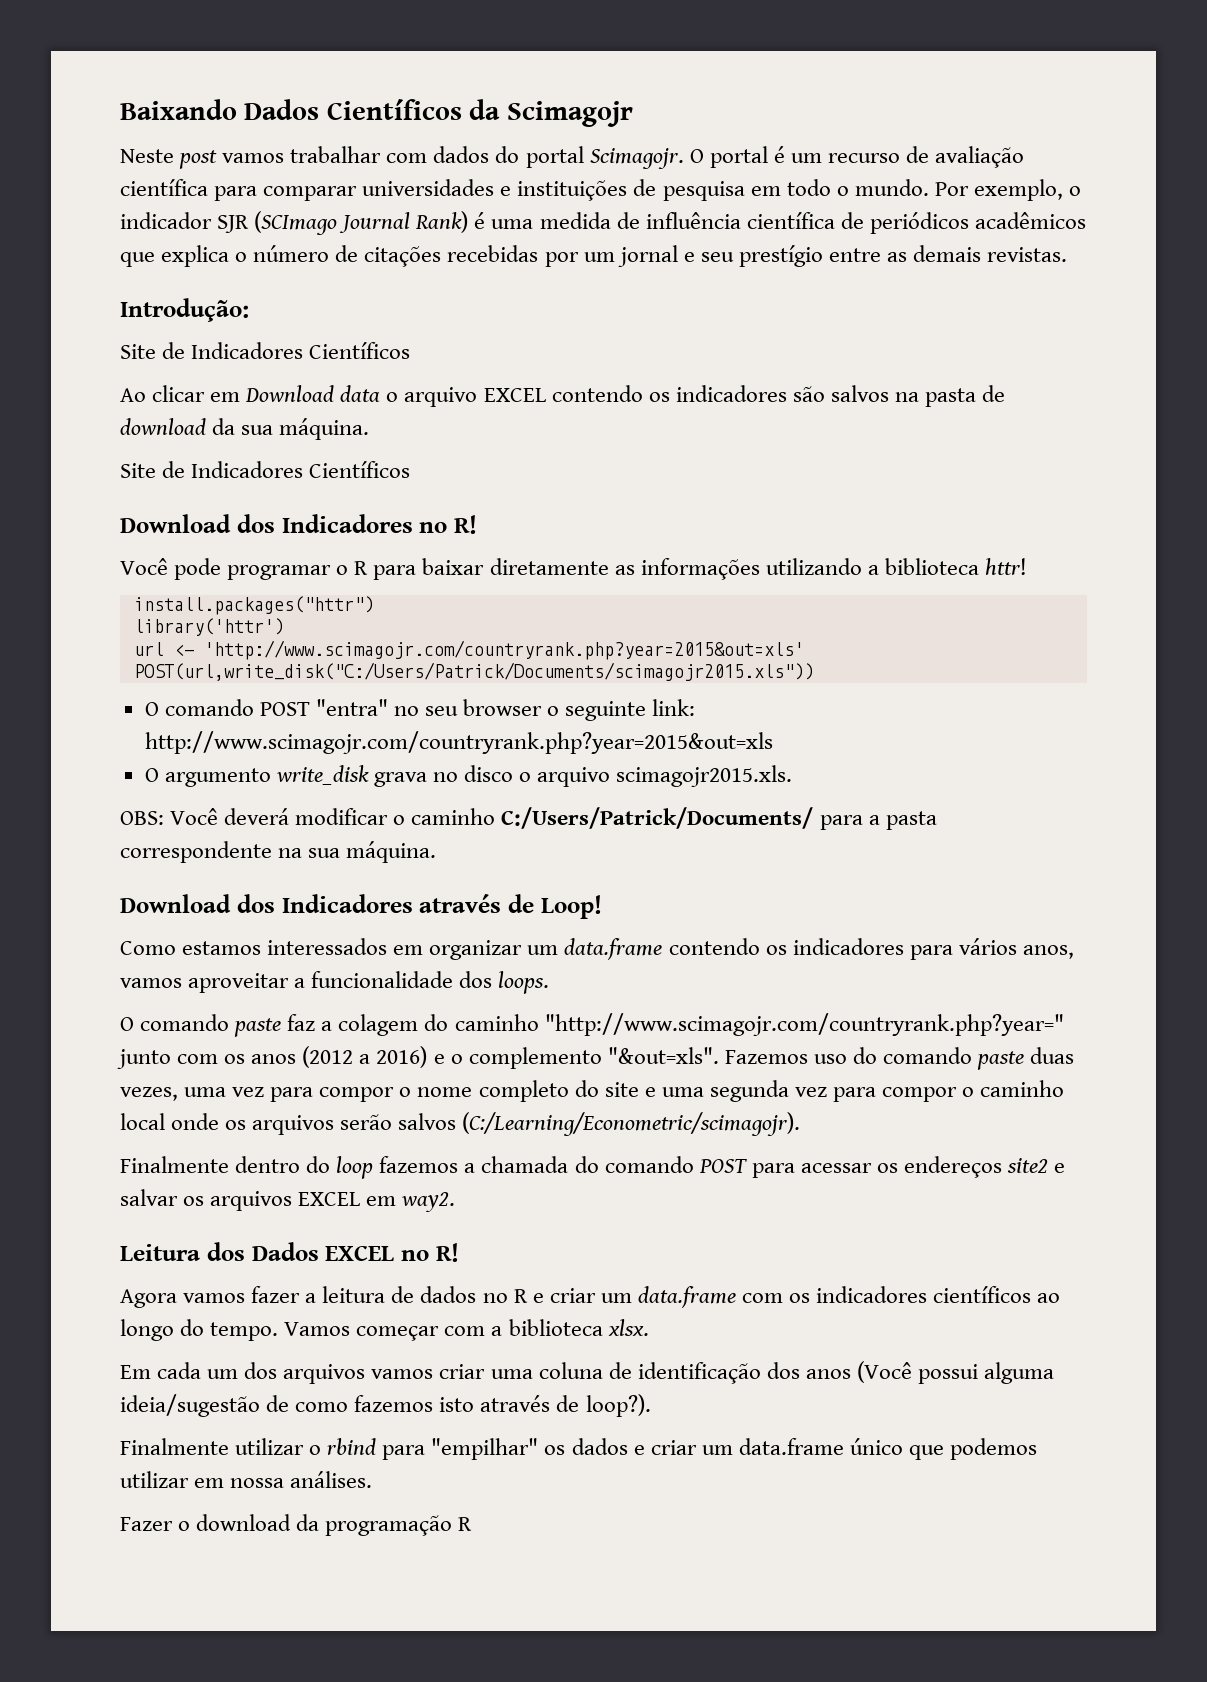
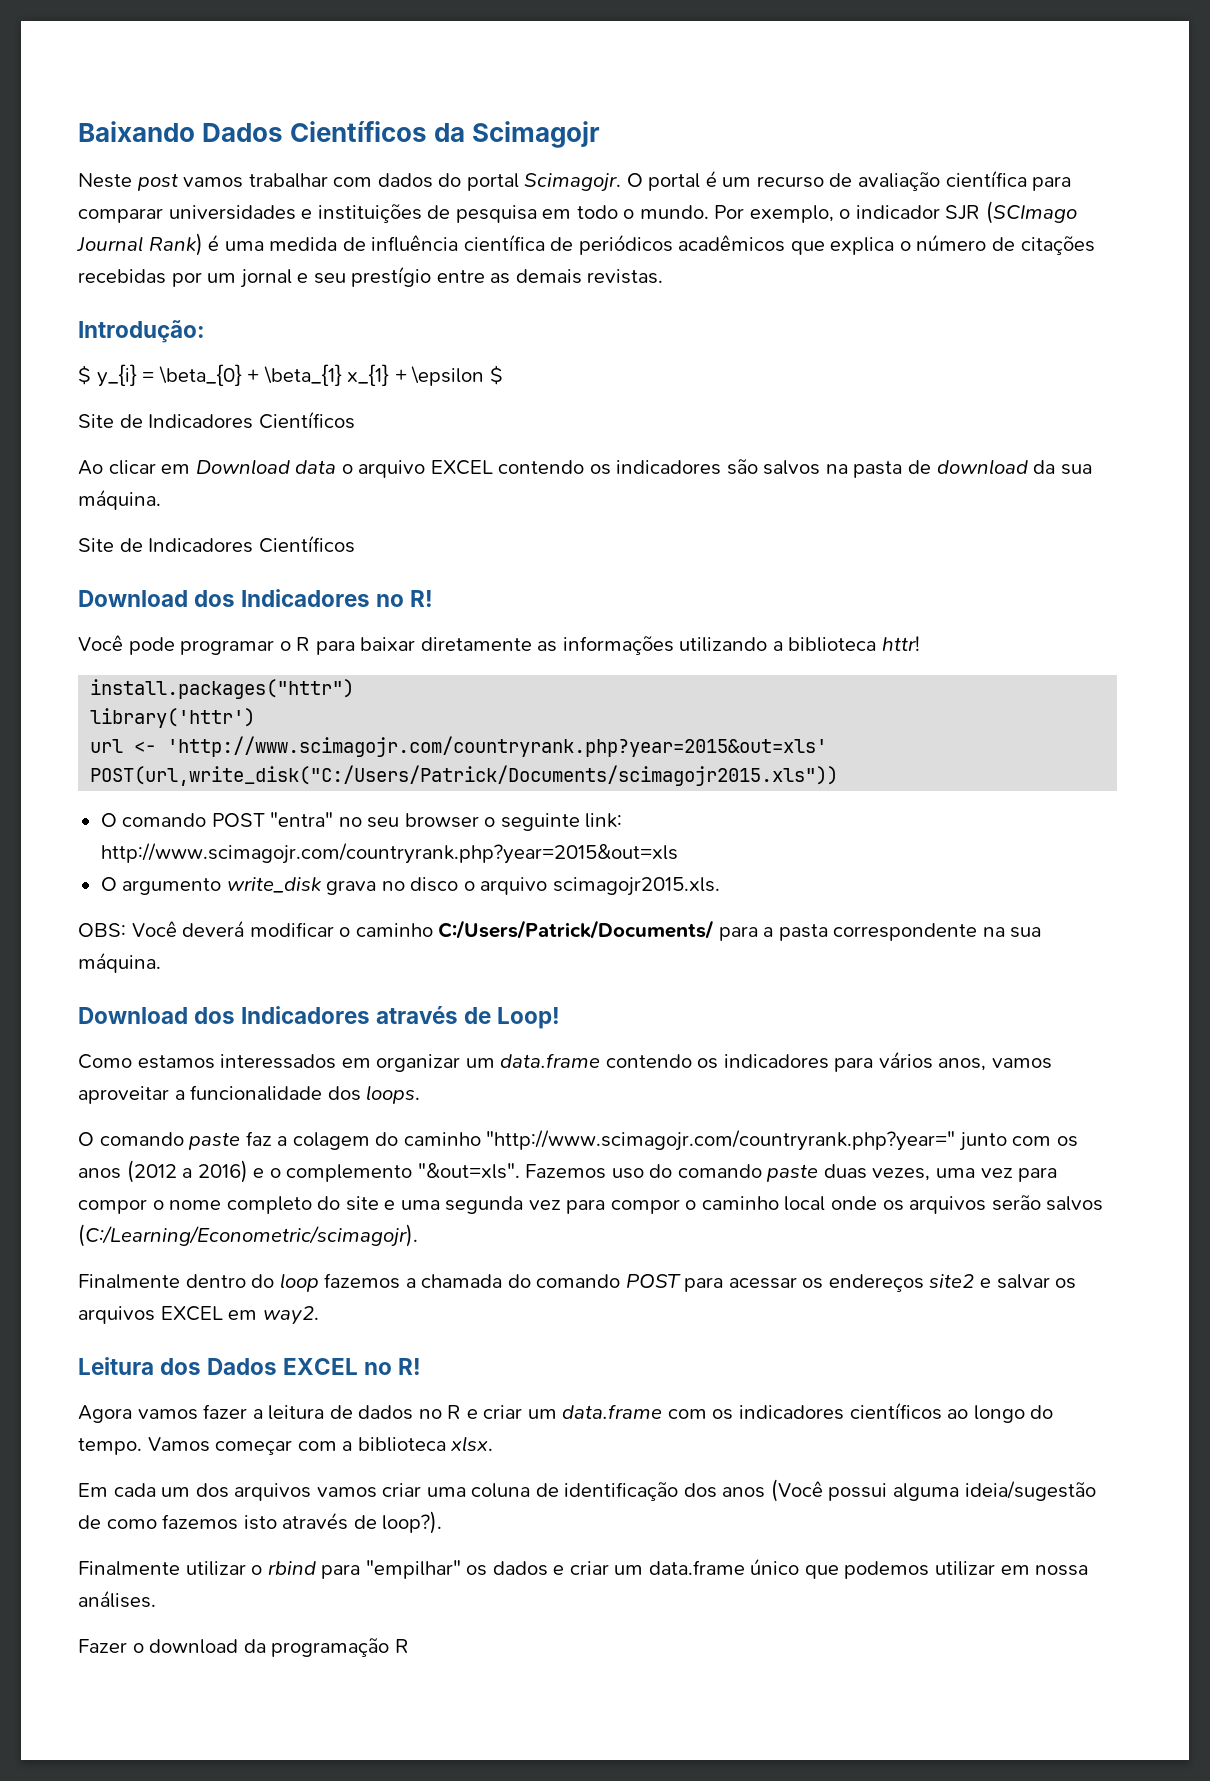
+ $ y_{i} = \beta_{0} + \beta_{1} x_{1} + \epsilon $

